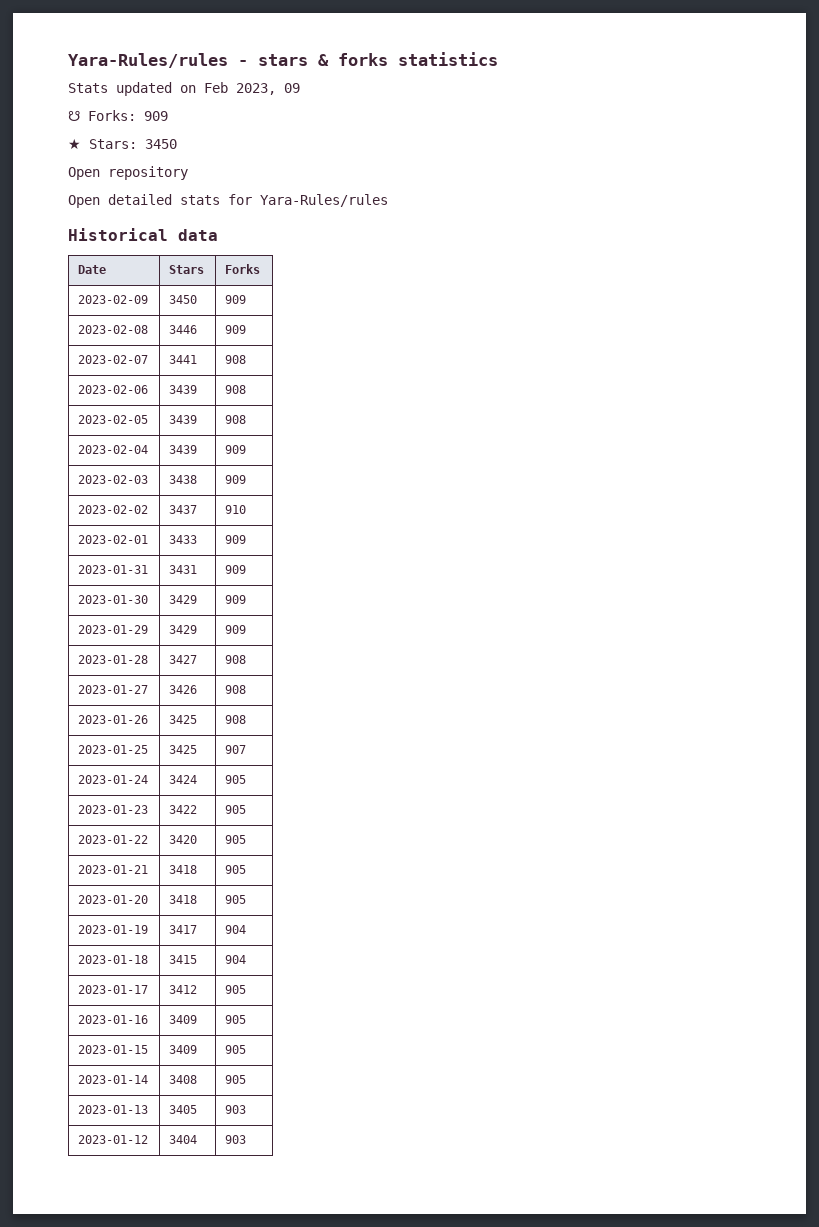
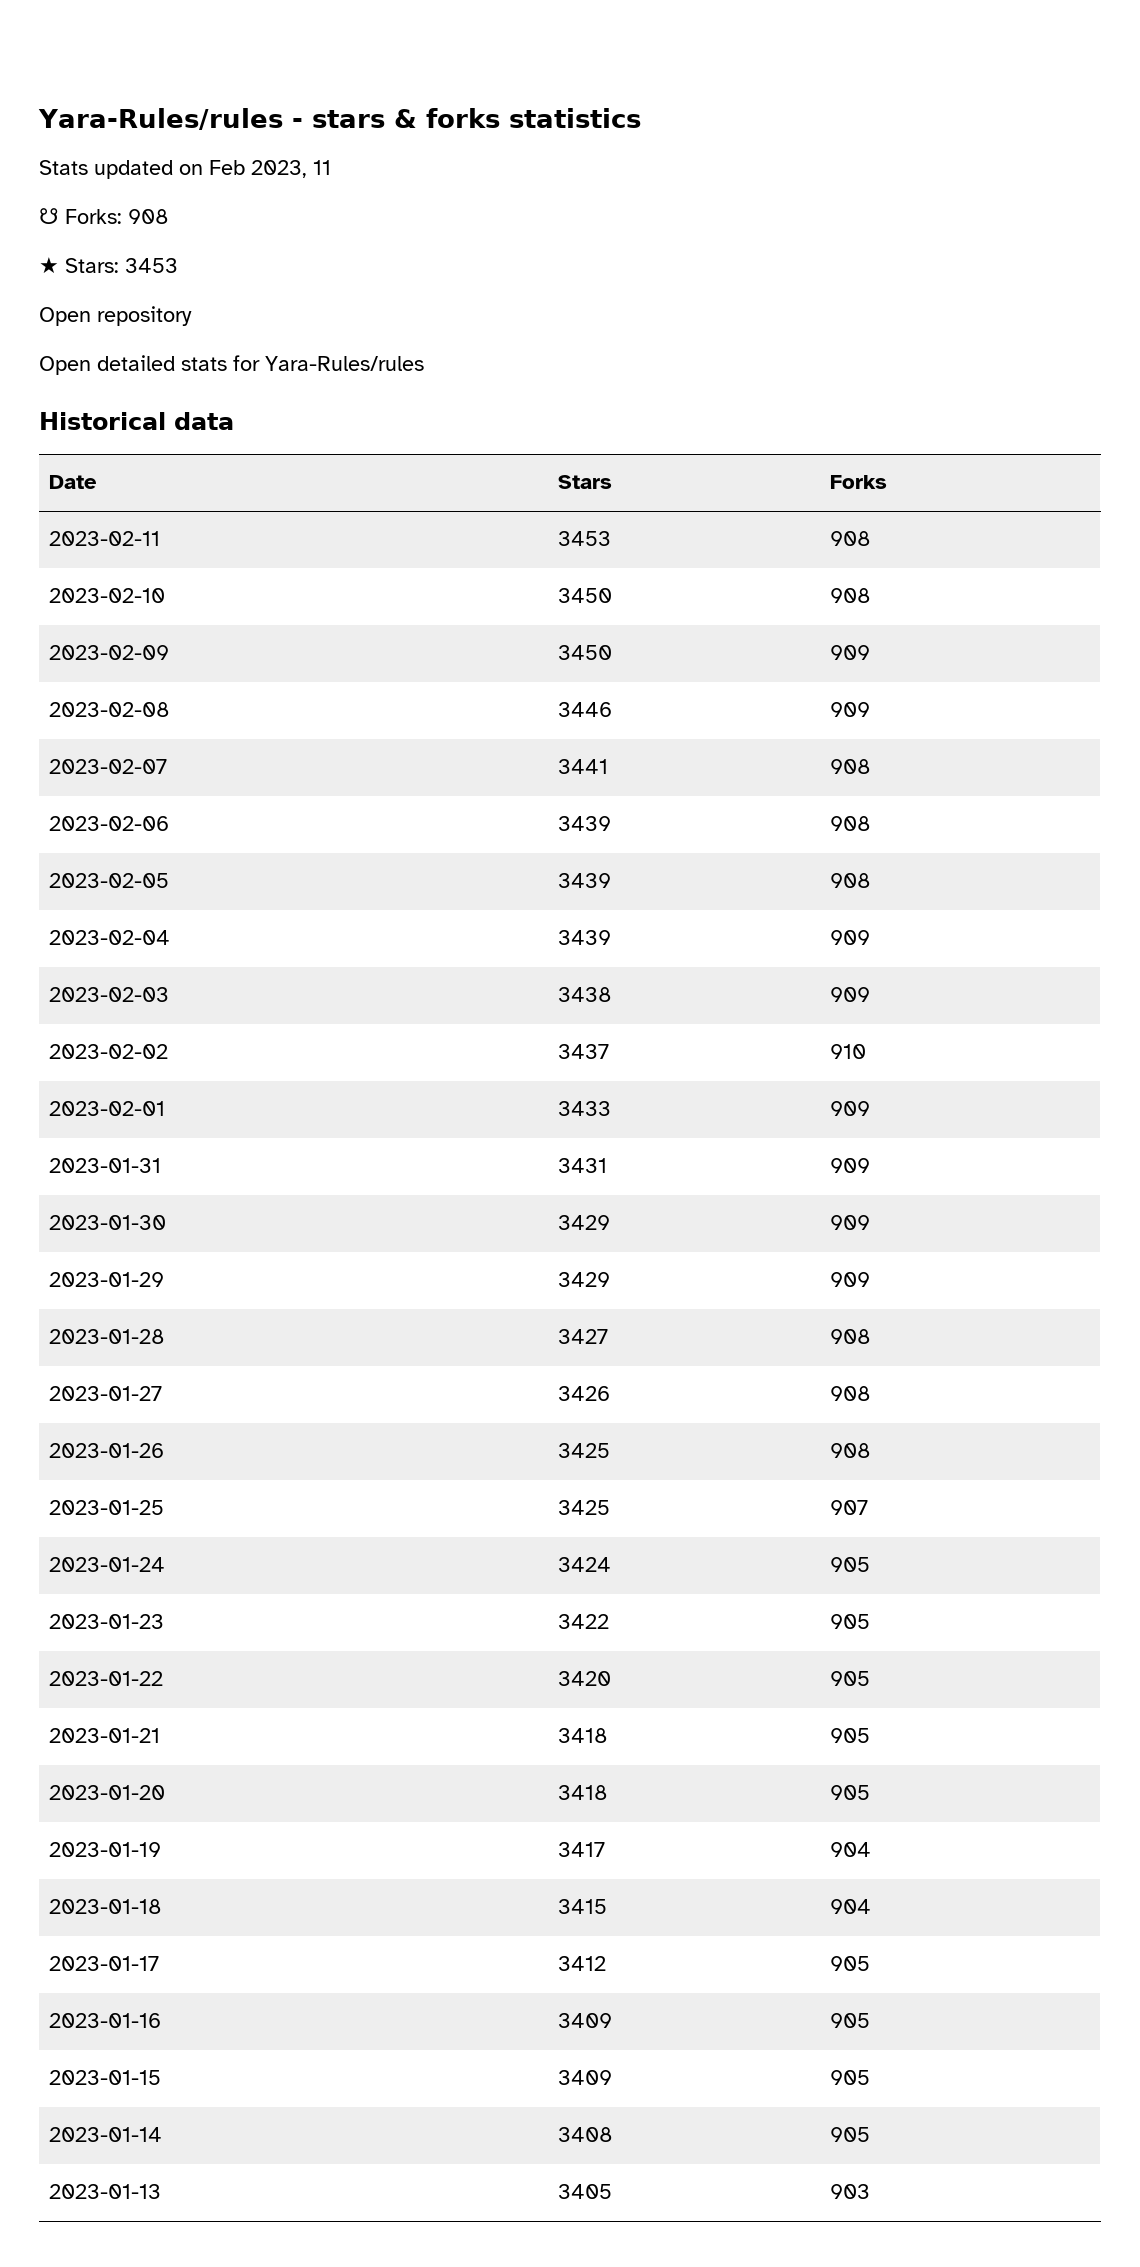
- Stats updated on Feb 2023, 09
+ Stats updated on Feb 2023, 11
- ☋ Forks: 909
+ ☋ Forks: 908
- ★ Stars: 3450
+ ★ Stars: 3453
+ 2023-02-11 | 3453 | 908
+ 2023-02-10 | 3450 | 908
- 2023-01-12 | 3404 | 903

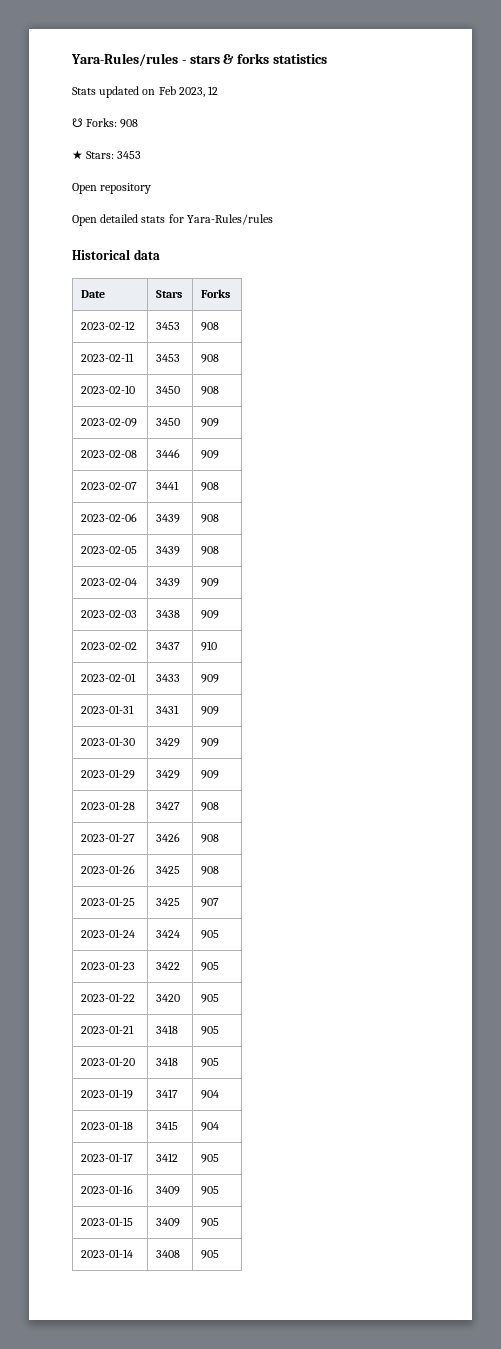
- Stats updated on Feb 2023, 11
+ Stats updated on Feb 2023, 12
+ 2023-02-12 | 3453 | 908
- 2023-01-13 | 3405 | 903

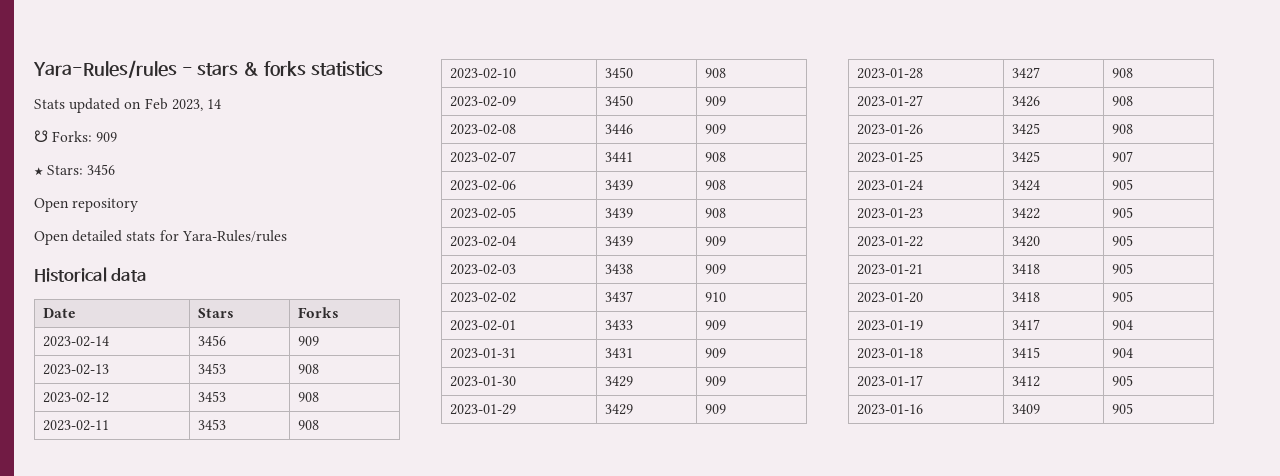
- Stats updated on Feb 2023, 12
+ Stats updated on Feb 2023, 14
- ☋ Forks: 908
+ ☋ Forks: 909
- ★ Stars: 3453
+ ★ Stars: 3456
+ 2023-02-14 | 3456 | 909
+ 2023-02-13 | 3453 | 908
- 2023-01-15 | 3409 | 905
- 2023-01-14 | 3408 | 905

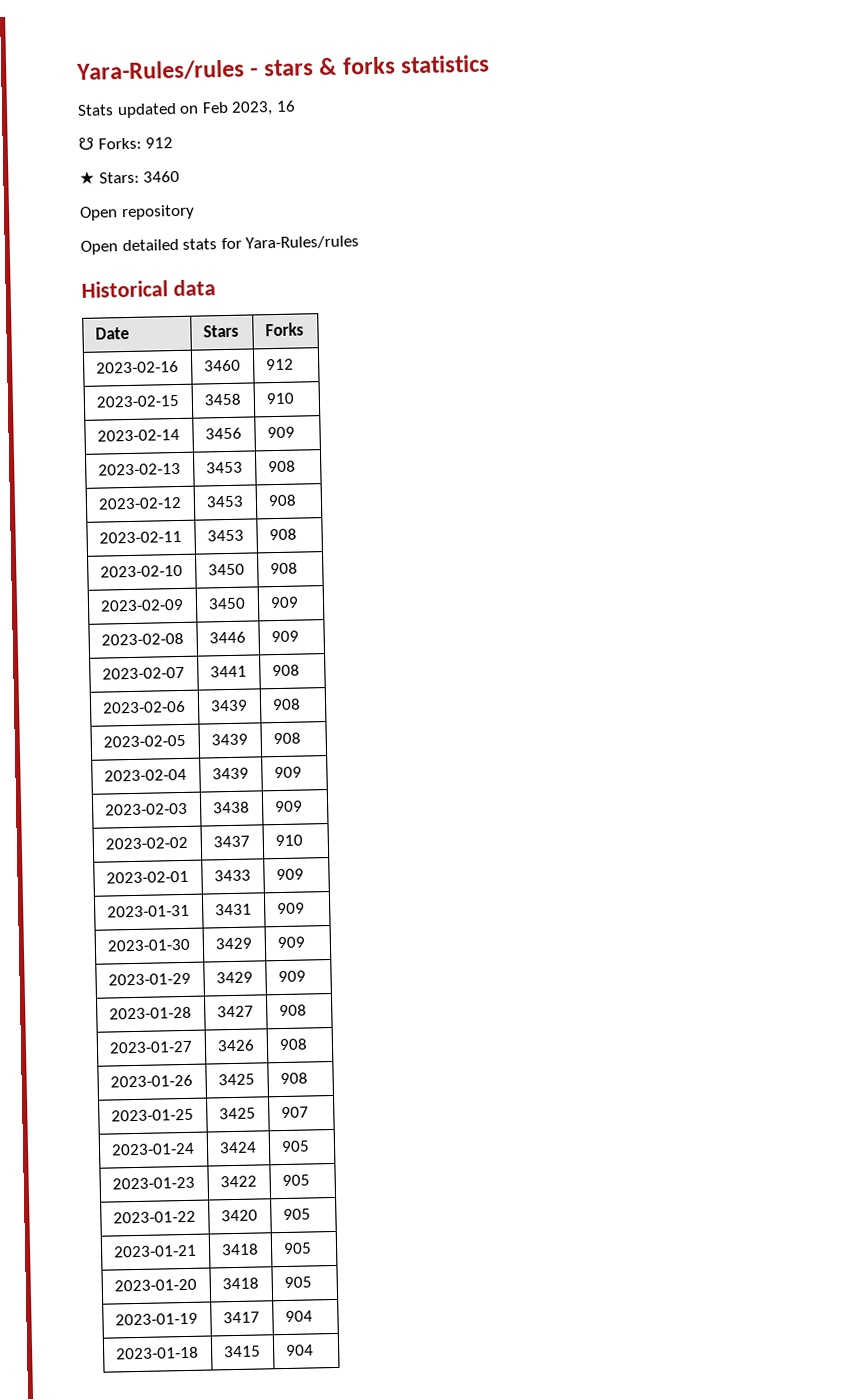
- Stats updated on Feb 2023, 14
+ Stats updated on Feb 2023, 16
- ☋ Forks: 909
+ ☋ Forks: 912
- ★ Stars: 3456
+ ★ Stars: 3460
+ 2023-02-16 | 3460 | 912
+ 2023-02-15 | 3458 | 910
- 2023-01-17 | 3412 | 905
- 2023-01-16 | 3409 | 905

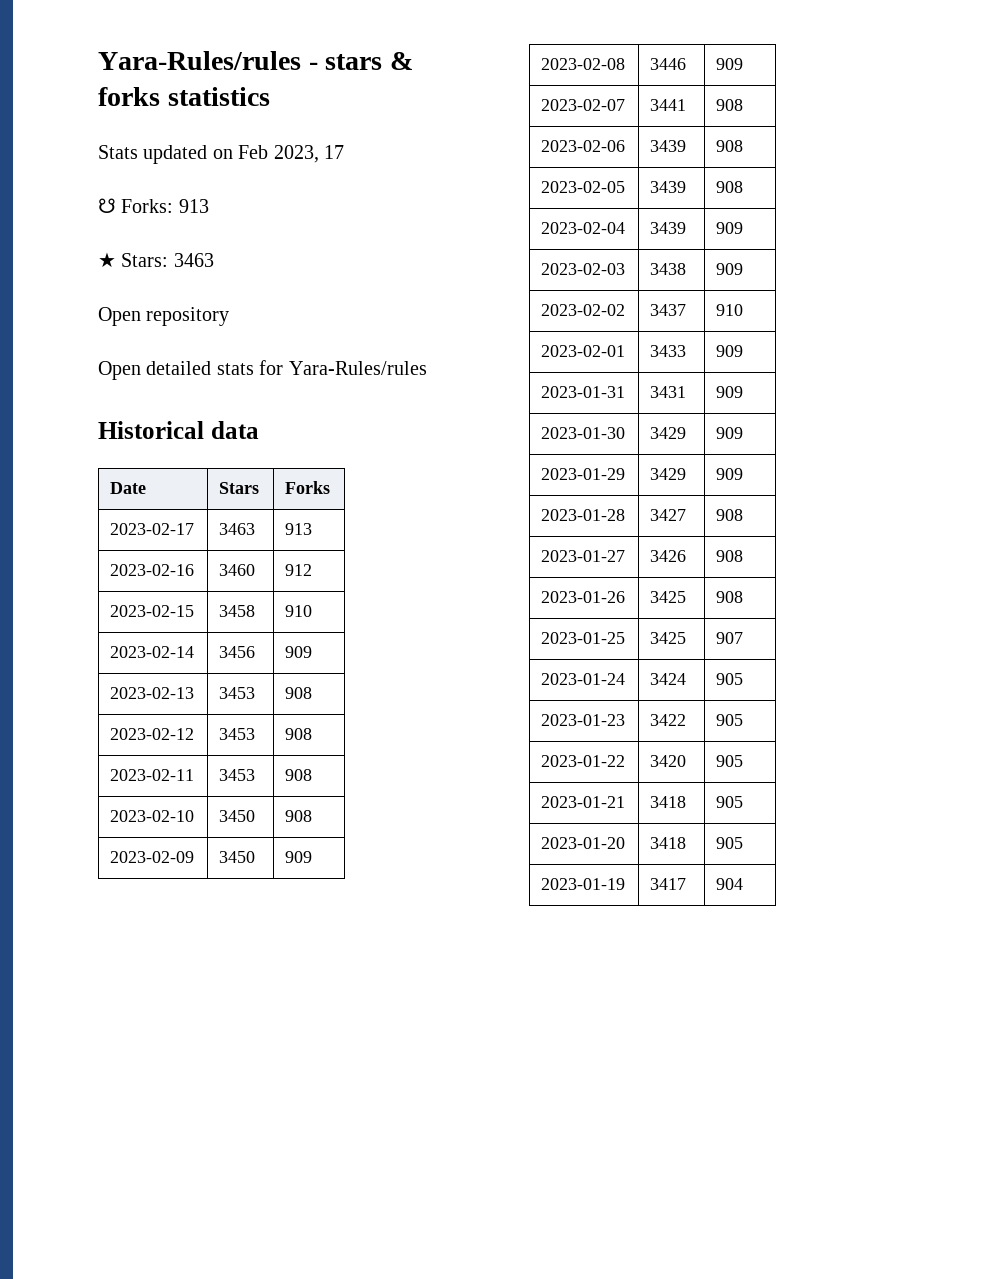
- Stats updated on Feb 2023, 16
+ Stats updated on Feb 2023, 17
- ☋ Forks: 912
+ ☋ Forks: 913
- ★ Stars: 3460
+ ★ Stars: 3463
+ 2023-02-17 | 3463 | 913
- 2023-01-18 | 3415 | 904

